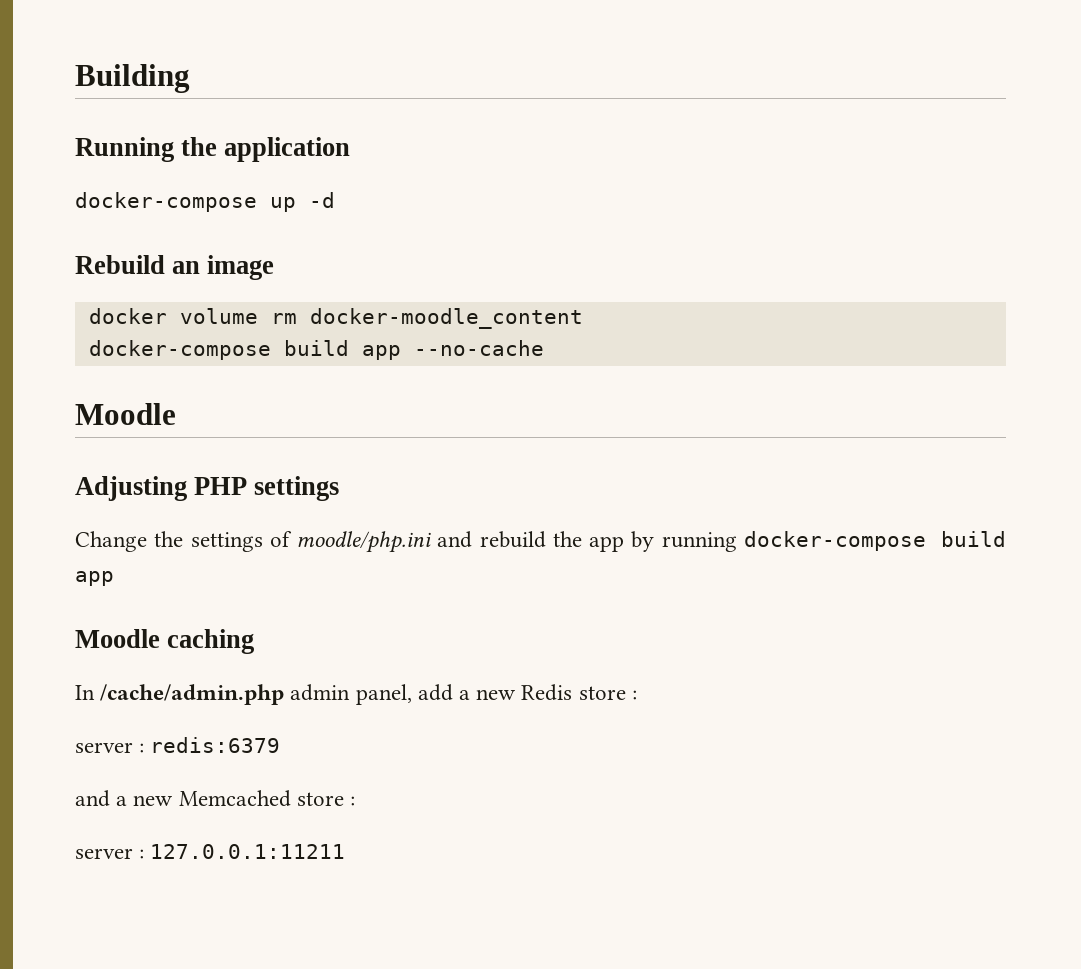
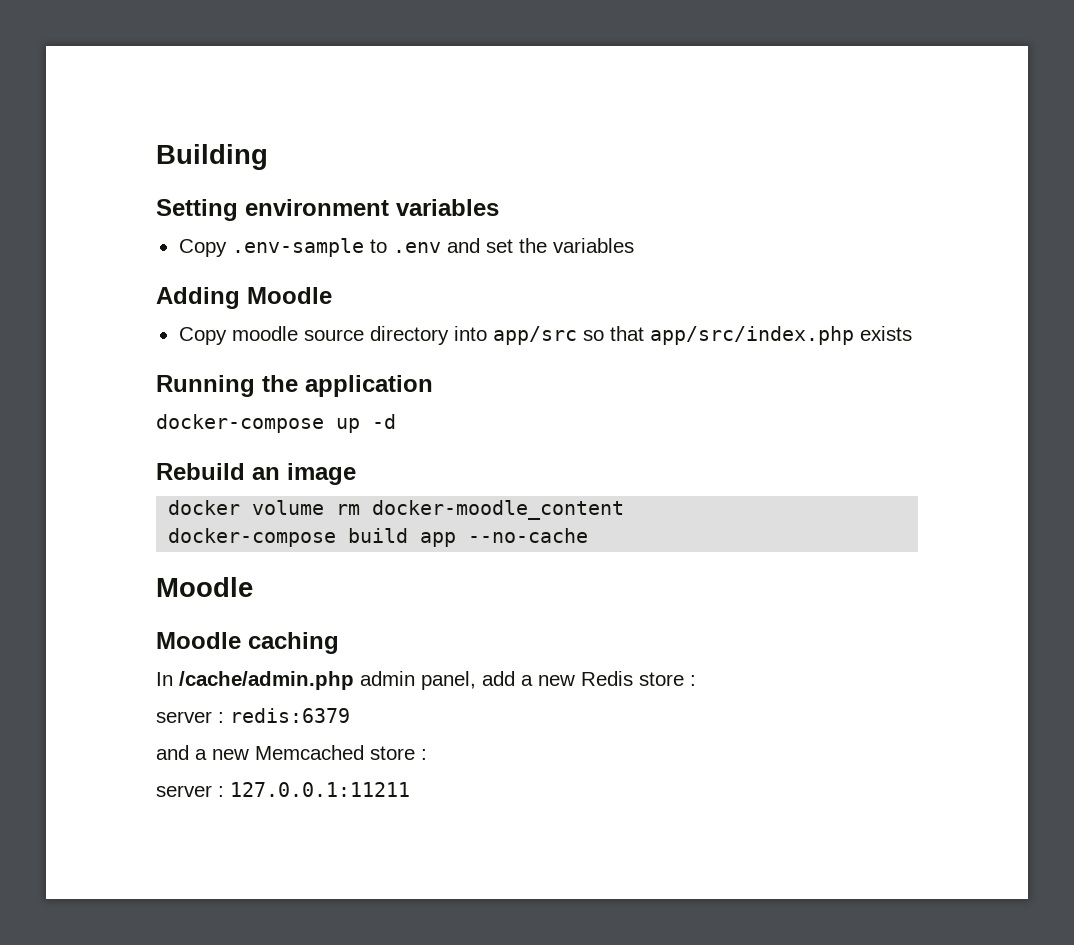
+ Setting environment variables
+ Copy .env-sample to .env and set the variables
+ Adding Moodle
+ Copy moodle source directory into app/src so that app/src/index.php exists
- Adjusting PHP settings
- Change the settings of moodle/php.ini and rebuild the app by running docker-compose build app

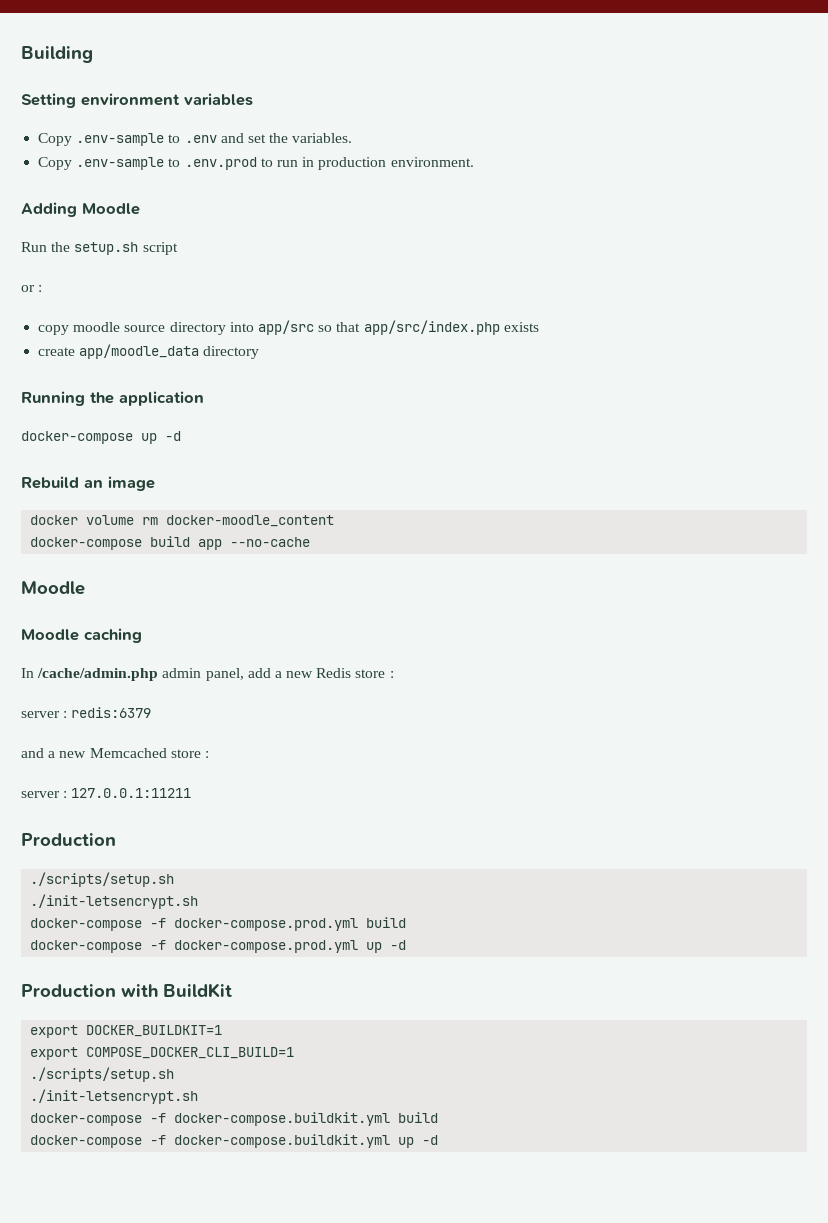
- Copy .env-sample to .env and set the variables
+ Copy .env-sample to .env and set the variables.
+ Copy .env-sample to .env.prod to run in production environment.
  Adding Moodle
- Copy moodle source directory into app/src so that app/src/index.php exists
+ Run the setup.sh script
+ or :
+ copy moodle source directory into app/src so that app/src/index.php exists
+ create app/moodle_data directory
  server : 127.0.0.1:11211
+ Production
+ ./scripts/setup.sh
+ ./init-letsencrypt.sh
+ docker-compose -f docker-compose.prod.yml build
+ docker-compose -f docker-compose.prod.yml up -d
+ Production with BuildKit
+ export DOCKER_BUILDKIT=1
+ export COMPOSE_DOCKER_CLI_BUILD=1
+ ./scripts/setup.sh
+ ./init-letsencrypt.sh
+ docker-compose -f docker-compose.buildkit.yml build
+ docker-compose -f docker-compose.buildkit.yml up -d

